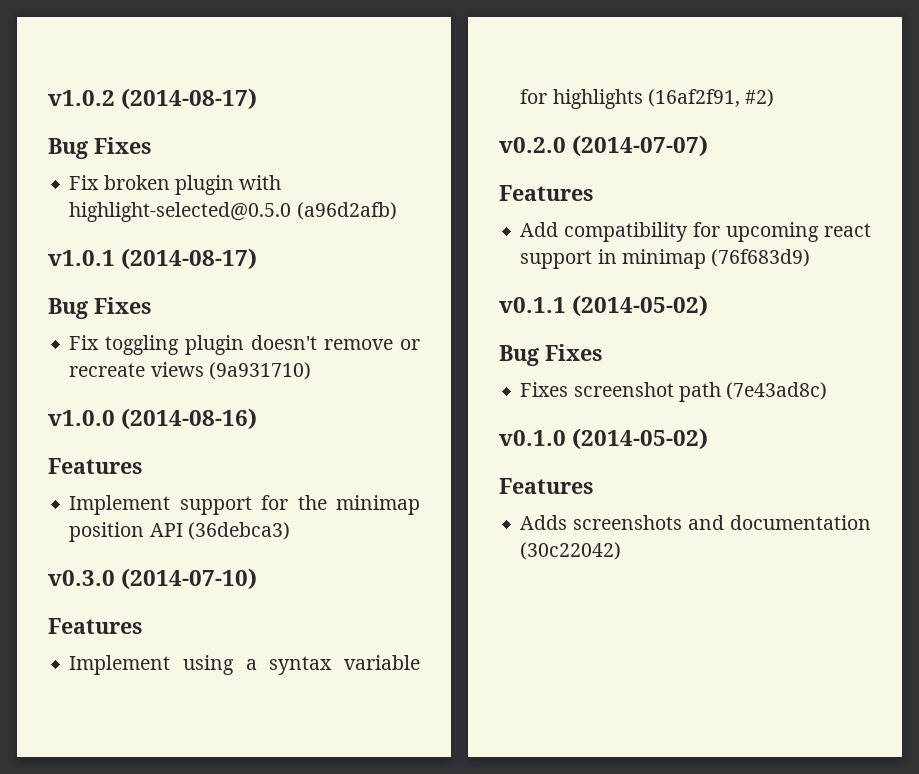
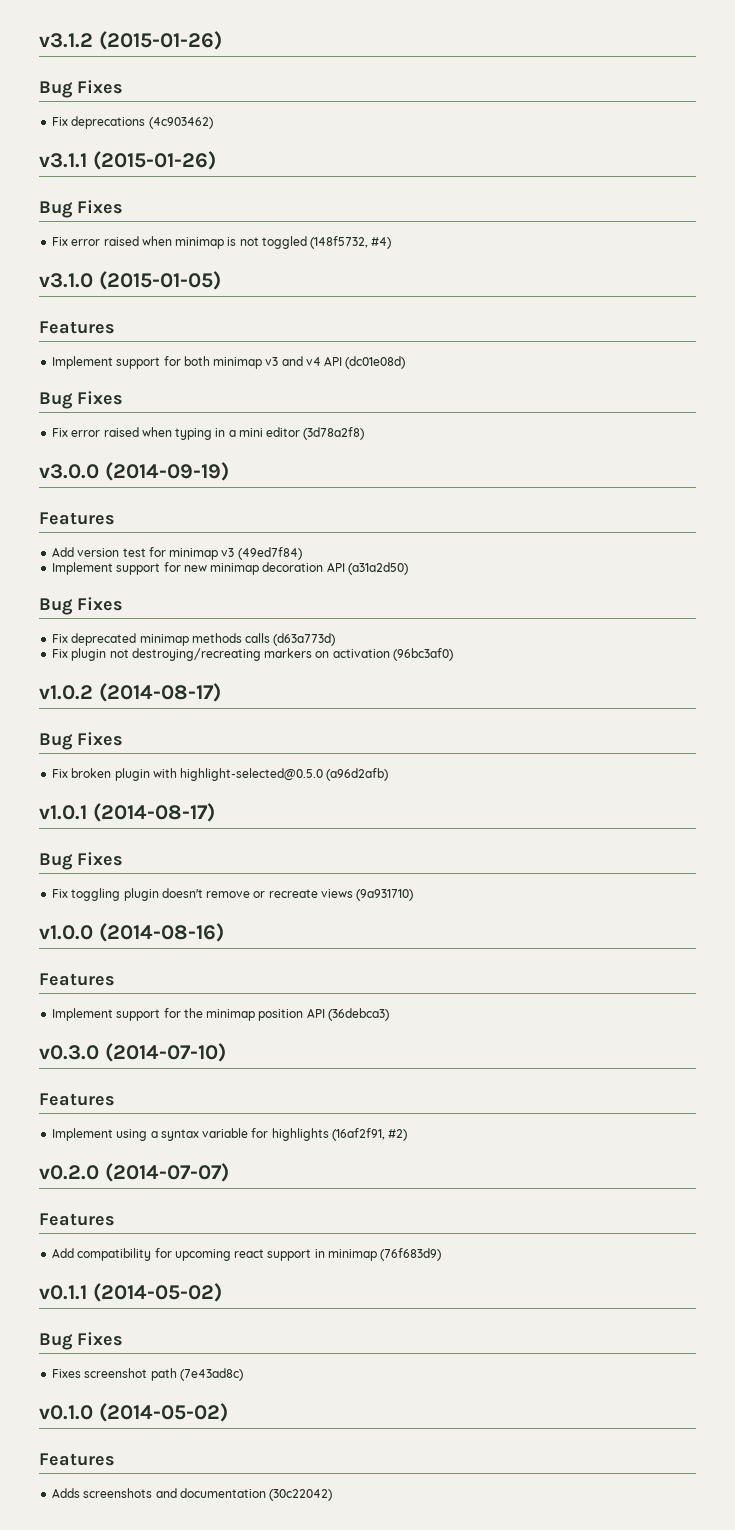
+ v3.1.2 (2015-01-26)
+ Bug Fixes
+ Fix deprecations (4c903462)
+ v3.1.1 (2015-01-26)
+ Bug Fixes
+ Fix error raised when minimap is not toggled (148f5732, #4)
+ v3.1.0 (2015-01-05)
+ Features
+ Implement support for both minimap v3 and v4 API (dc01e08d)
+ Bug Fixes
+ Fix error raised when typing in a mini editor (3d78a2f8)
+ v3.0.0 (2014-09-19)
+ Features
+ Add version test for minimap v3 (49ed7f84)
+ Implement support for new minimap decoration API (a31a2d50)
+ Bug Fixes
+ Fix deprecated minimap methods calls (d63a773d)
+ Fix plugin not destroying/recreating markers on activation (96bc3af0)

